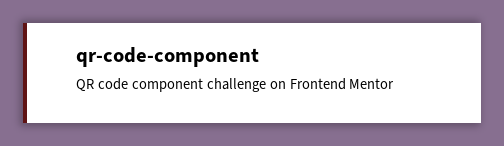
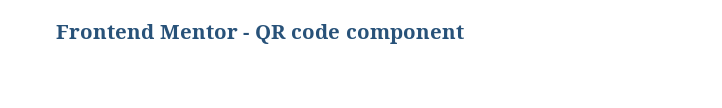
- qr-code-component
- QR code component challenge on Frontend Mentor
+ Frontend Mentor - QR code component

